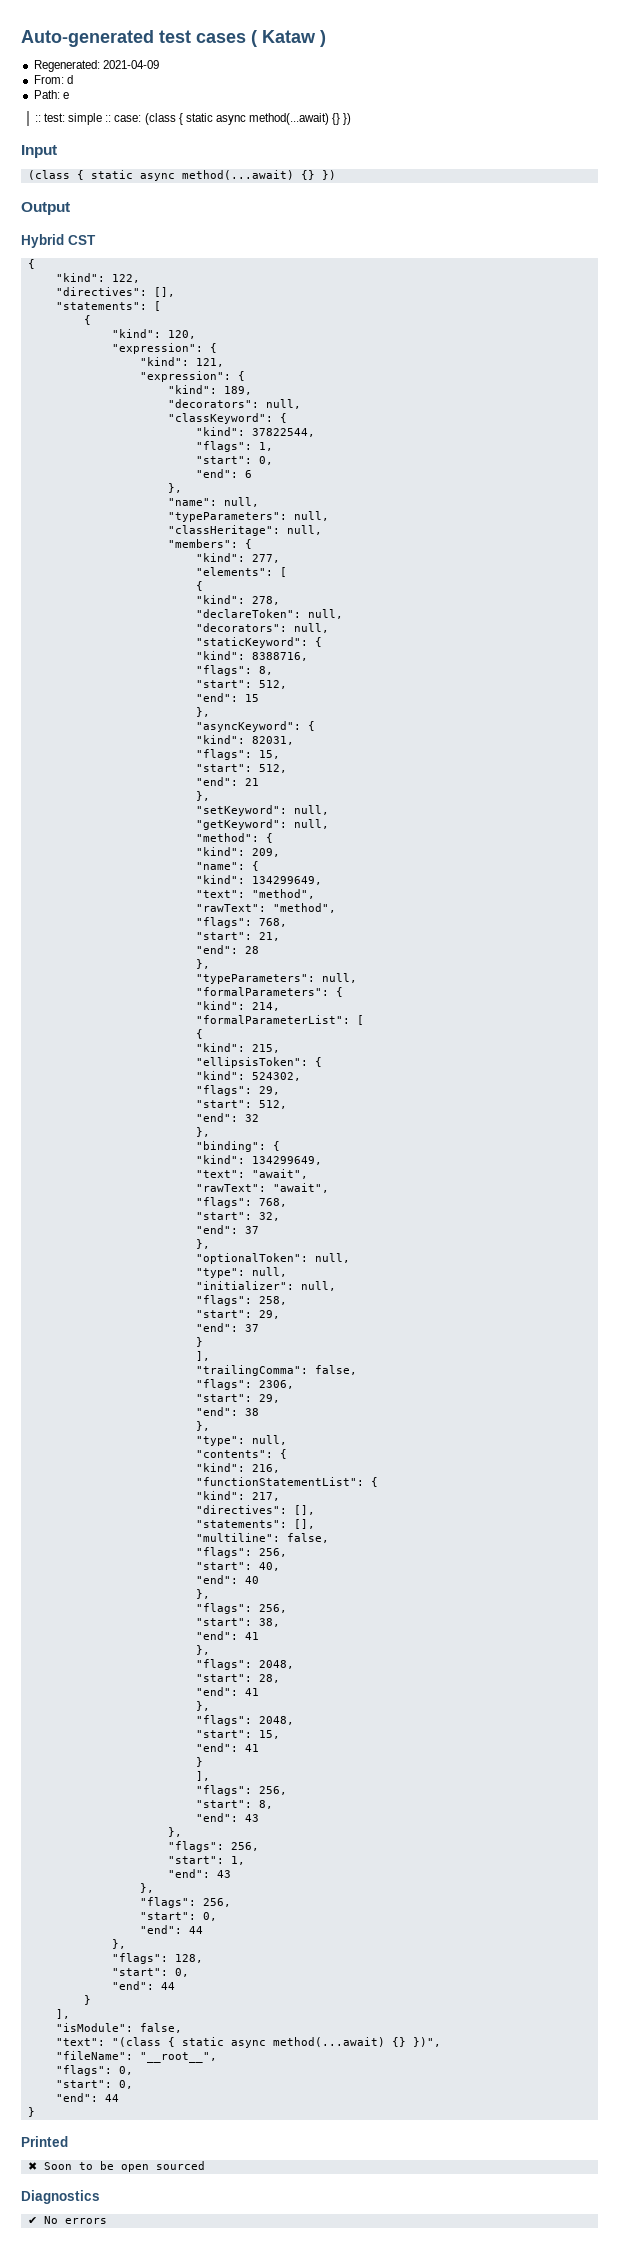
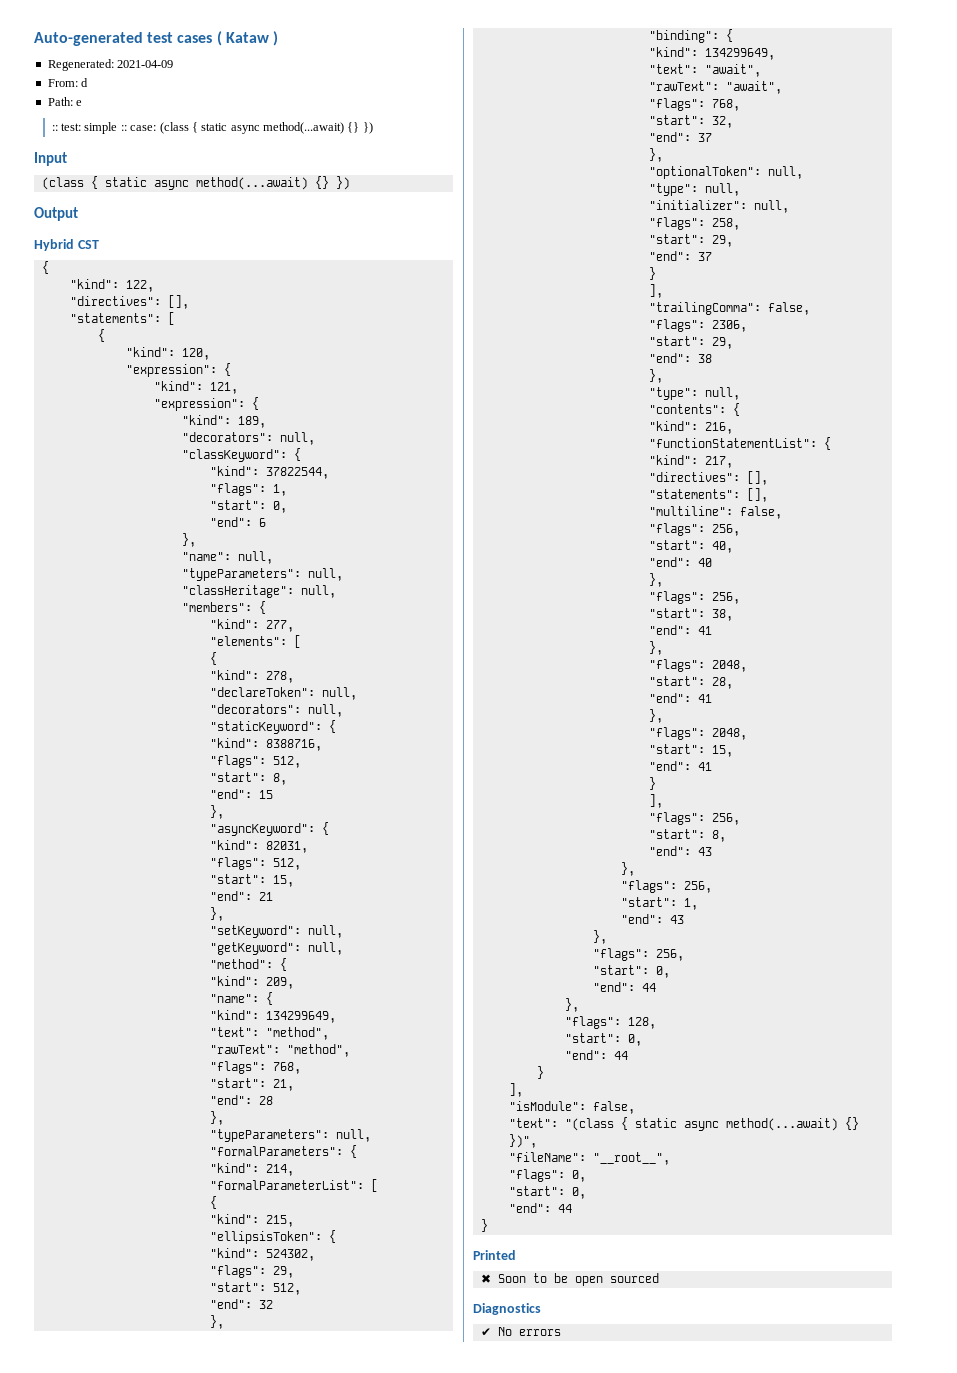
  "kind": 8388716,
- "flags": 8,
- "start": 512,
+ "flags": 512,
+ "start": 8,
  "kind": 82031,
- "flags": 15,
- "start": 512,
+ "flags": 512,
+ "start": 15,

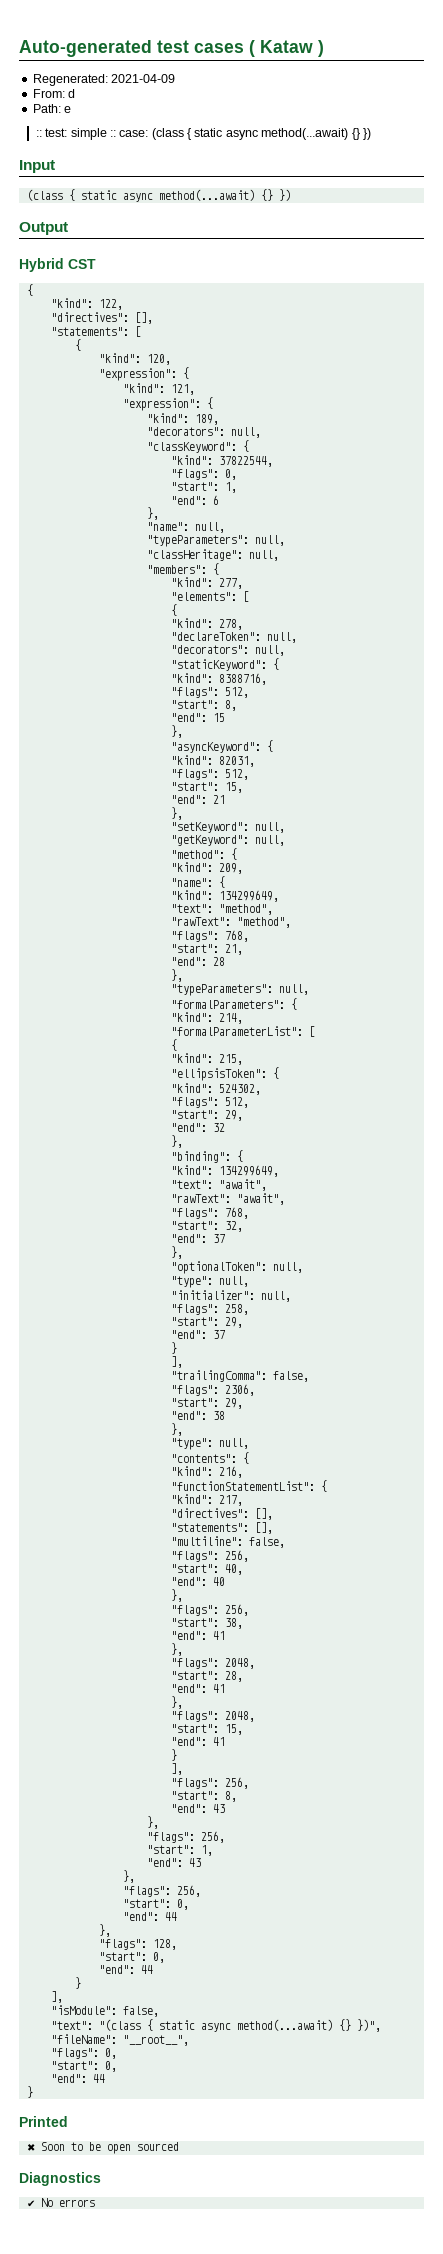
  "kind": 37822544,
- "flags": 1,
- "start": 0,
+ "flags": 0,
+ "start": 1,
  "kind": 524302,
- "flags": 29,
- "start": 512,
+ "flags": 512,
+ "start": 29,

